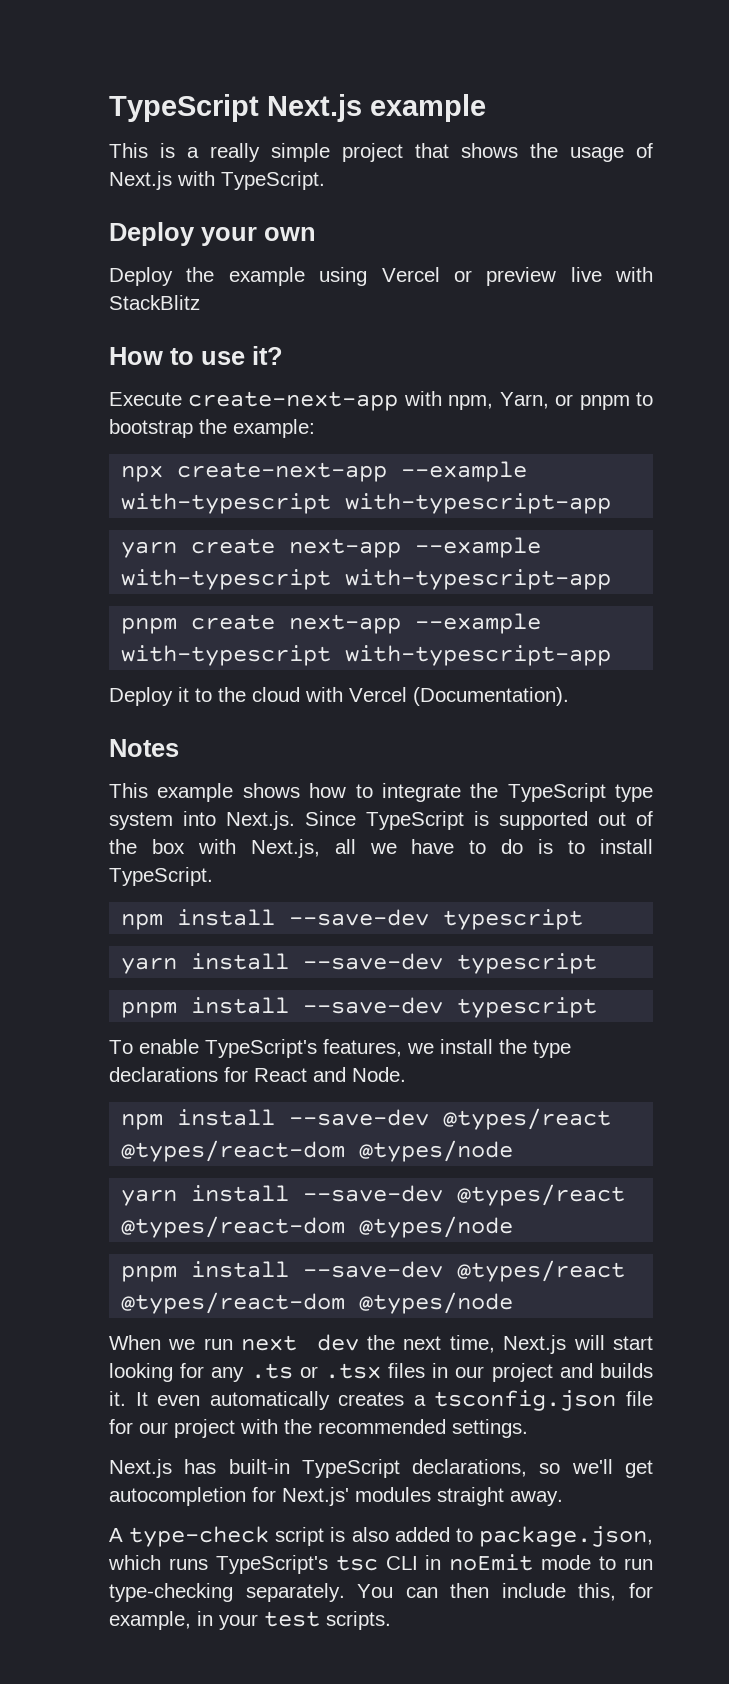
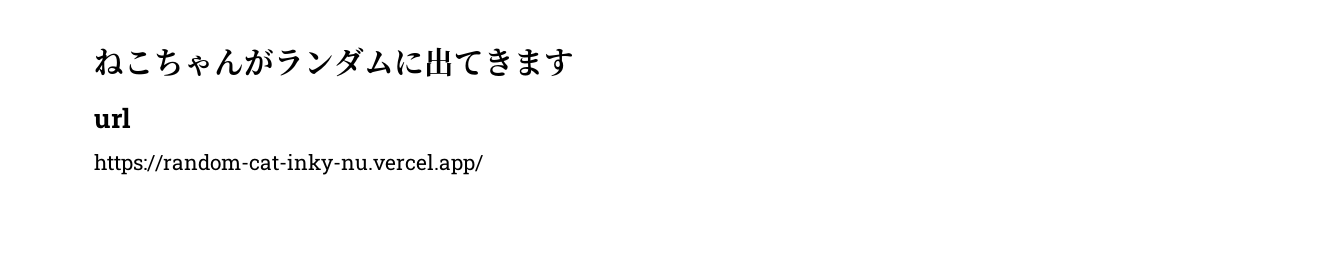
- TypeScript Next.js example
- This is a really simple project that shows the usage of Next.js with TypeScript.
- Deploy your own
- Deploy the example using Vercel or preview live with StackBlitz
- How to use it?
- Execute create-next-app with npm, Yarn, or pnpm to bootstrap the example:
- npx create-next-app --example with-typescript with-typescript-app
- yarn create next-app --example with-typescript with-typescript-app
- pnpm create next-app --example with-typescript with-typescript-app
- Deploy it to the cloud with Vercel (Documentation).
- Notes
- This example shows how to integrate the TypeScript type system into Next.js. Since TypeScript is supported out of the box with Next.js, all we have to do is to install TypeScript.
- npm install --save-dev typescript
- yarn install --save-dev typescript
- pnpm install --save-dev typescript
- To enable TypeScript's features, we install the type declarations for React and Node.
- npm install --save-dev @types/react @types/react-dom @types/node
- yarn install --save-dev @types/react @types/react-dom @types/node
- pnpm install --save-dev @types/react @types/react-dom @types/node
- When we run next dev the next time, Next.js will start looking for any .ts or .tsx files in our project and builds it. It even automatically creates a tsconfig.json file for our project with the recommended settings.
- Next.js has built-in TypeScript declarations, so we'll get autocompletion for Next.js' modules straight away.
- A type-check script is also added to package.json, which runs TypeScript's tsc CLI in noEmit mode to run type-checking separately. You can then include this, for example, in your test scripts.
+ ねこちゃんがランダムに出てきます
+ url
+ https://random-cat-inky-nu.vercel.app/

